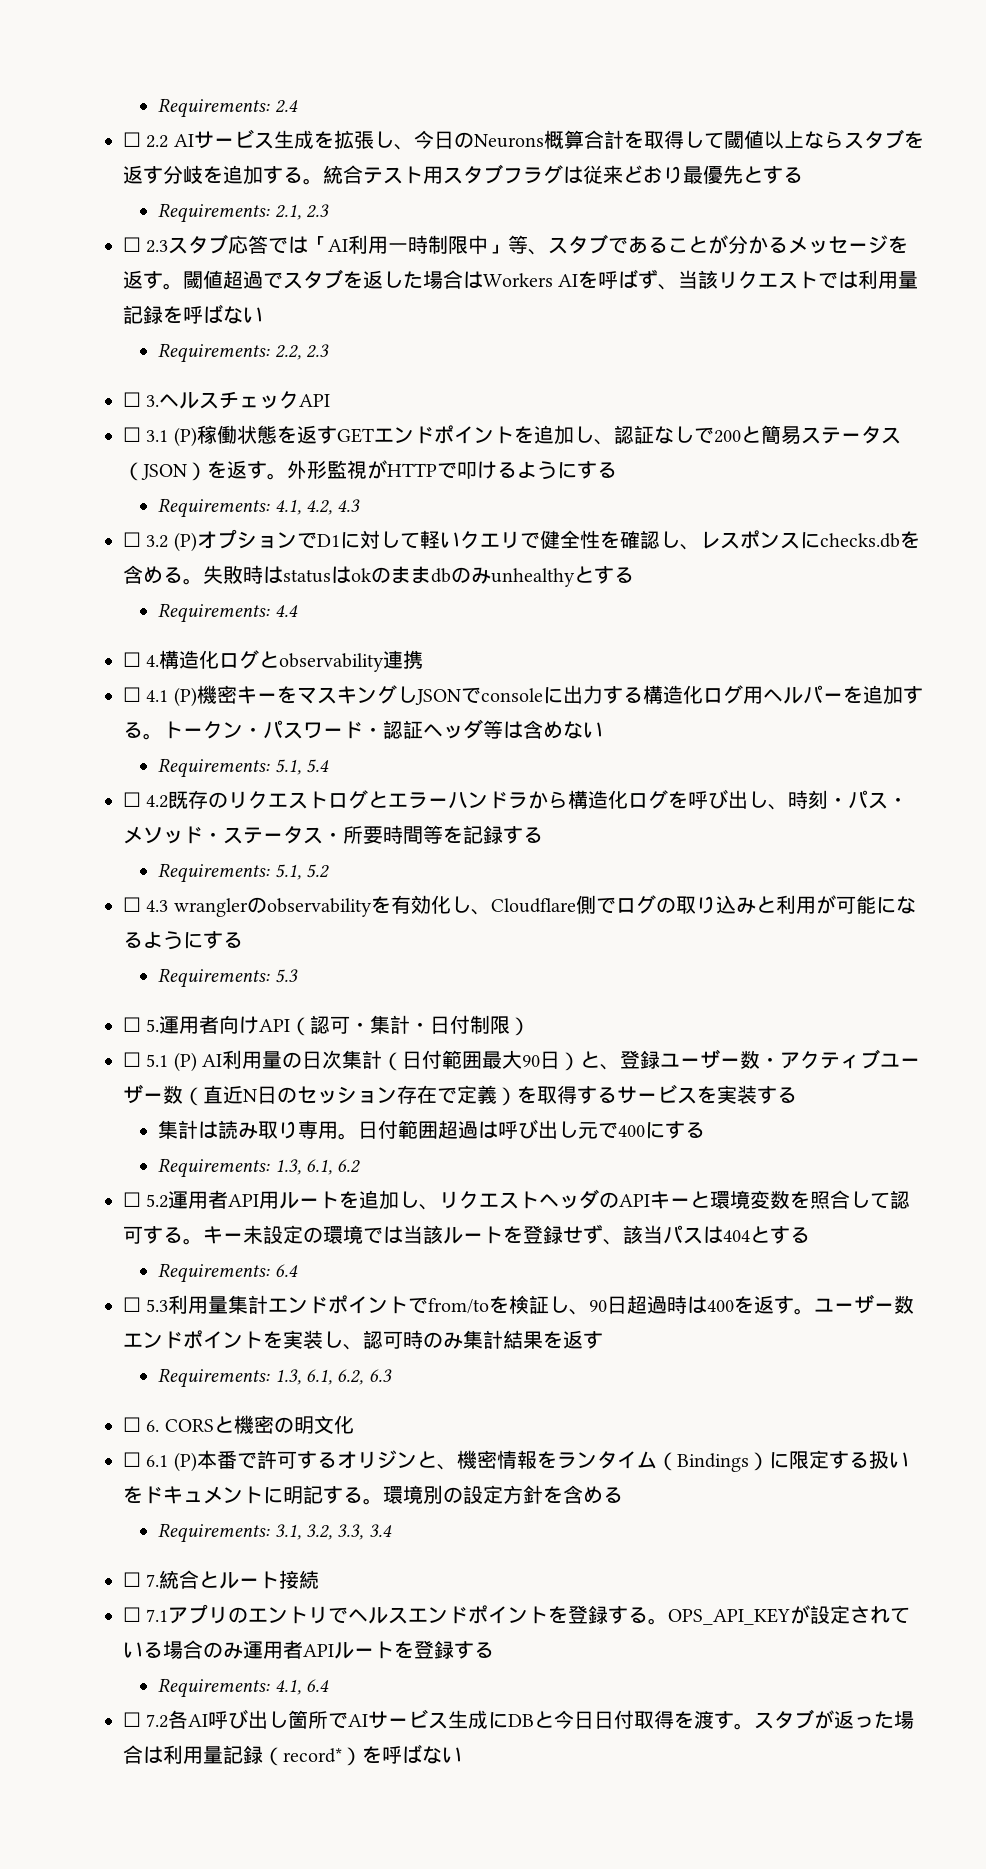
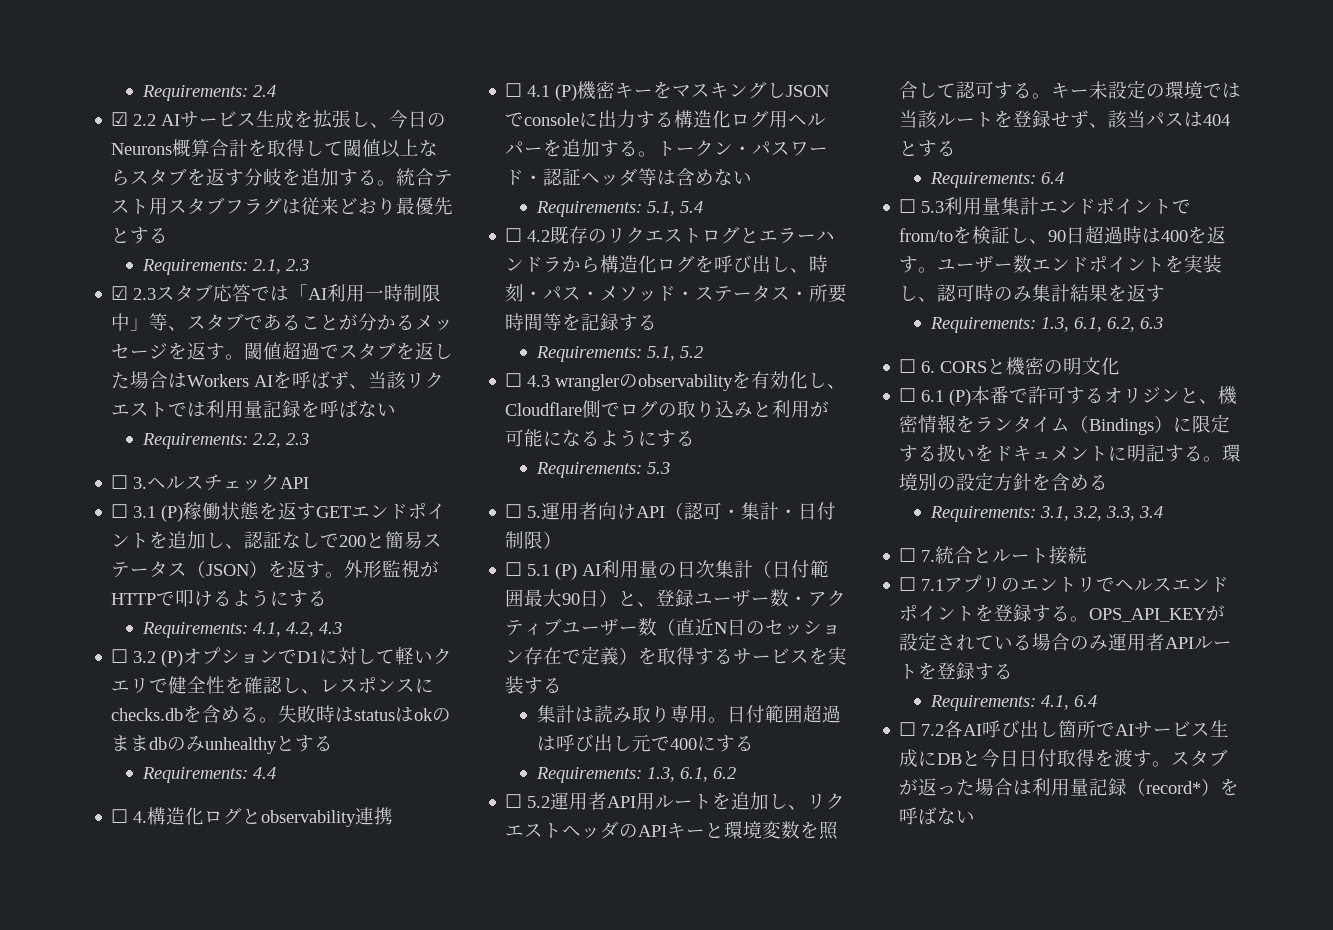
- ☐ 2.2 AIサービス生成を拡張し、今日のNeurons概算合計を取得して閾値以上ならスタブを返す分岐を追加する。
+ ☑ 2.2 AIサービス生成を拡張し、今日のNeurons概算合計を取得して閾値以上ならスタブを返す分岐を追加する。
- ☐ 2.3スタブ応答では「AI利用一時制限中」等、スタブであることが分かるメッセージを返す。
+ ☑ 2.3スタブ応答では「AI利用一時制限中」等、スタブであることが分かるメッセージを返す。

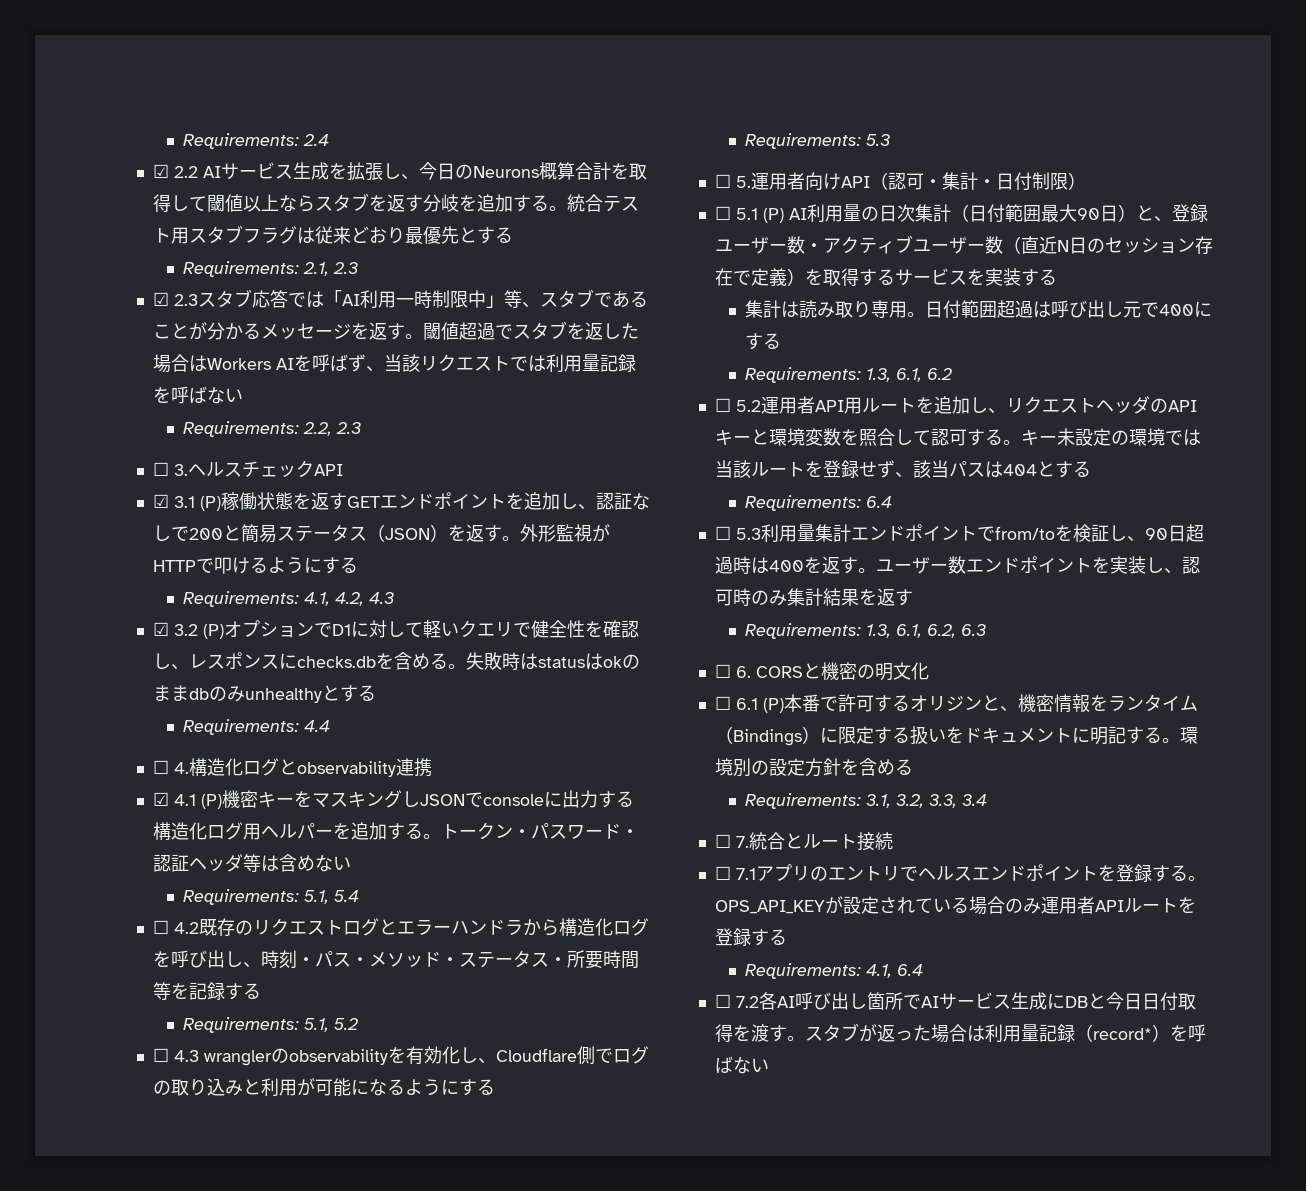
- ☐ 3.1 (P)稼働状態を返すGETエンドポイントを追加し、認証なしで200と簡易ステータス（JSON）を返す。
+ ☑ 3.1 (P)稼働状態を返すGETエンドポイントを追加し、認証なしで200と簡易ステータス（JSON）を返す。
- ☐ 3.2 (P)オプションでD1に対して軽いクエリで健全性を確認し、レスポンスにchecks.dbを含める。
+ ☑ 3.2 (P)オプションでD1に対して軽いクエリで健全性を確認し、レスポンスにchecks.dbを含める。
- ☐ 4.1 (P)機密キーをマスキングしJSONでconsoleに出力する構造化ログ用ヘルパーを追加する。
+ ☑ 4.1 (P)機密キーをマスキングしJSONでconsoleに出力する構造化ログ用ヘルパーを追加する。

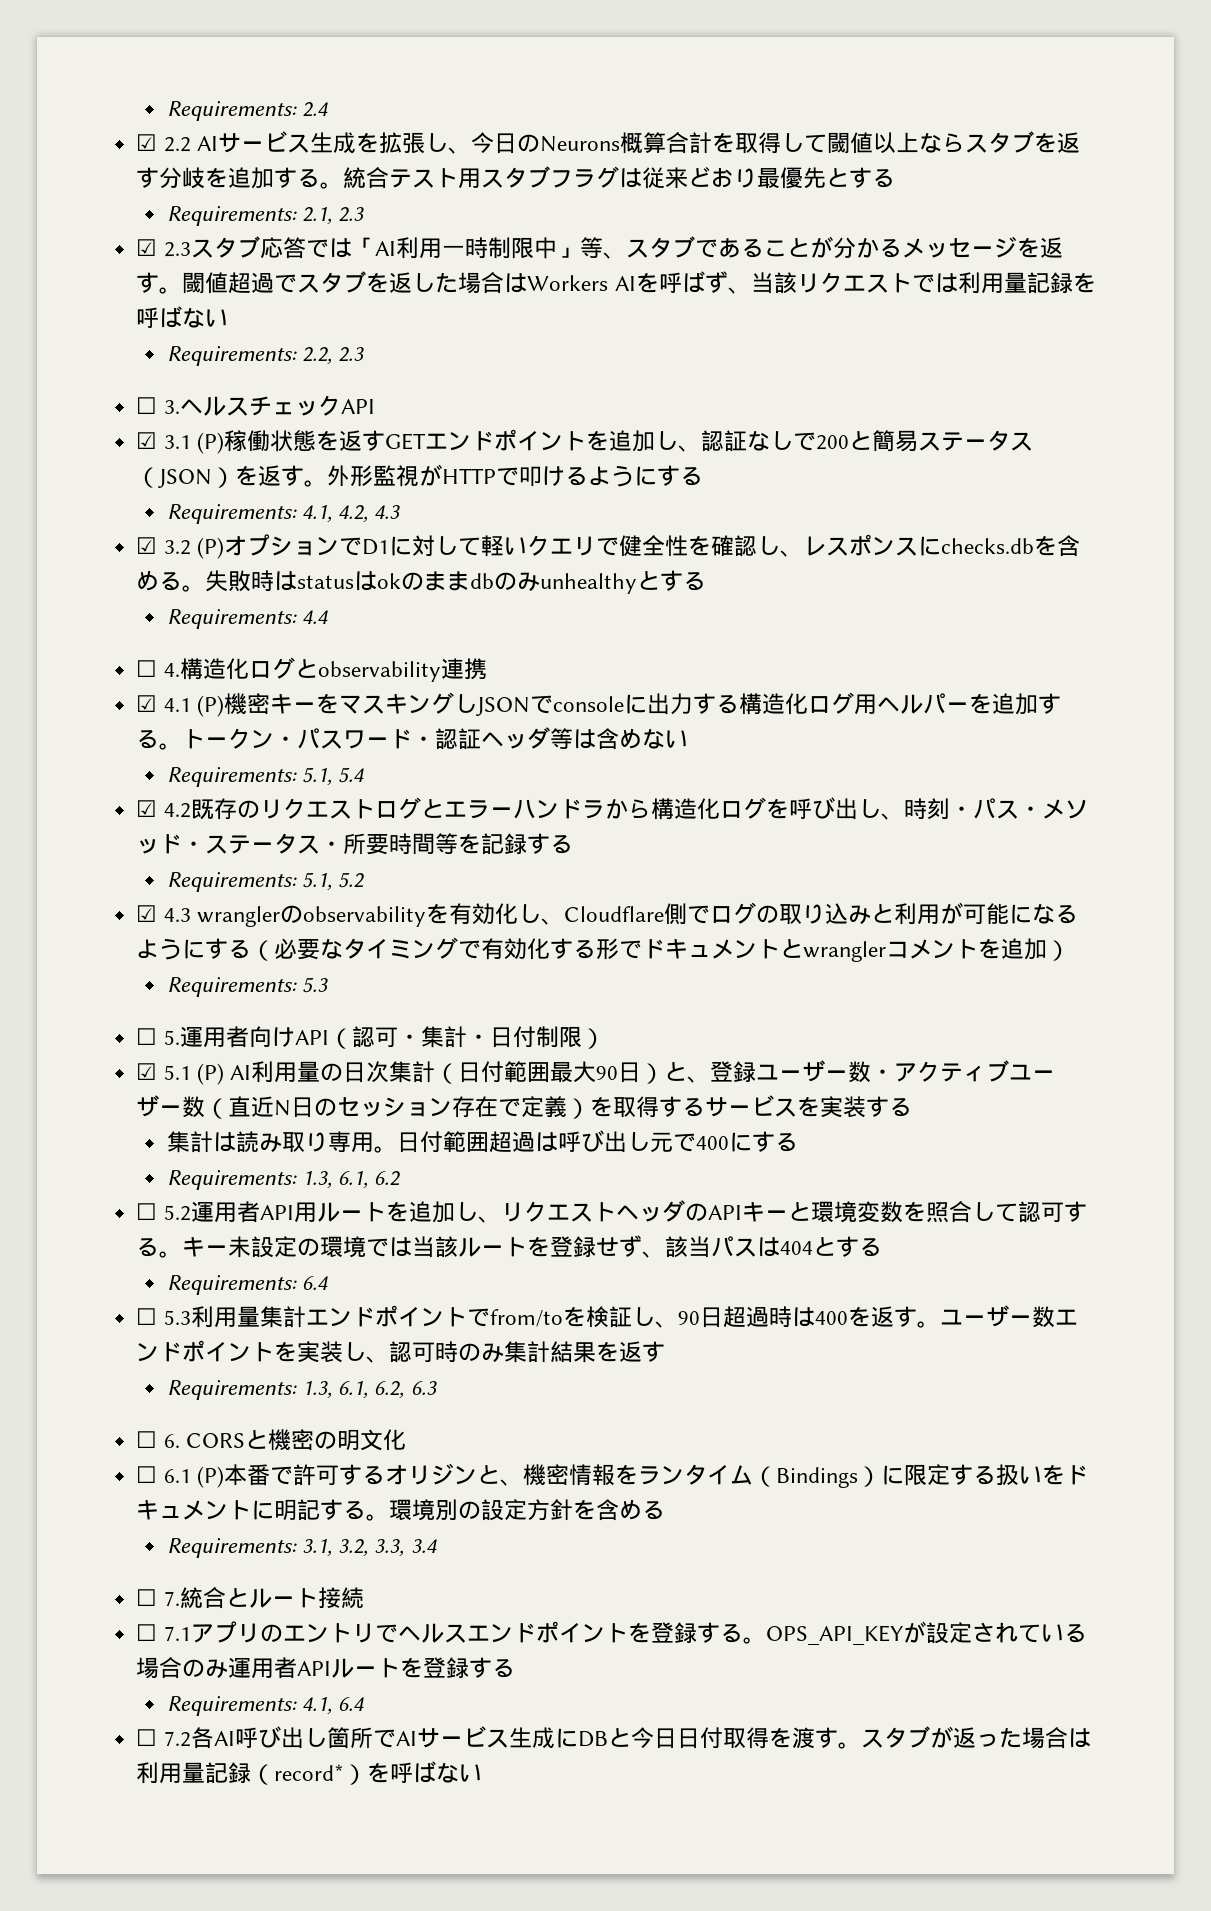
- ☐ 4.2既存のリクエストログとエラーハンドラから構造化ログを呼び出し、時刻・パス・メソッド・ステータス・所要時間等を記録する
+ ☑ 4.2既存のリクエストログとエラーハンドラから構造化ログを呼び出し、時刻・パス・メソッド・ステータス・所要時間等を記録する
- ☐ 4.3 wranglerのobservabilityを有効化し、Cloudflare側でログの取り込みと利用が可能になるようにする
+ ☑ 4.3 wranglerのobservabilityを有効化し、Cloudflare側でログの取り込みと利用が可能になるようにする（必要なタイミングで有効化する形でドキュメントとwranglerコメントを追加）
- ☐ 5.1 (P) AI利用量の日次集計（日付範囲最大90日）と、登録ユーザー数・アクティブユーザー数（直近N日のセッション存在で定義）を取得するサービスを実装する
+ ☑ 5.1 (P) AI利用量の日次集計（日付範囲最大90日）と、登録ユーザー数・アクティブユーザー数（直近N日のセッション存在で定義）を取得するサービスを実装する

